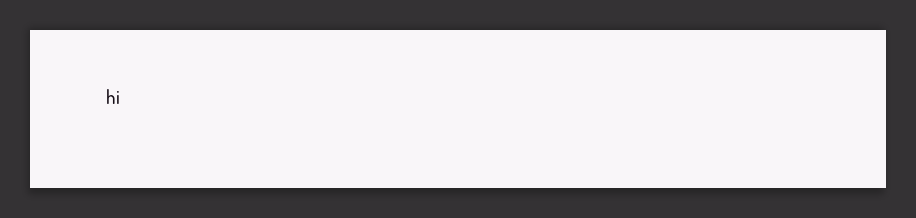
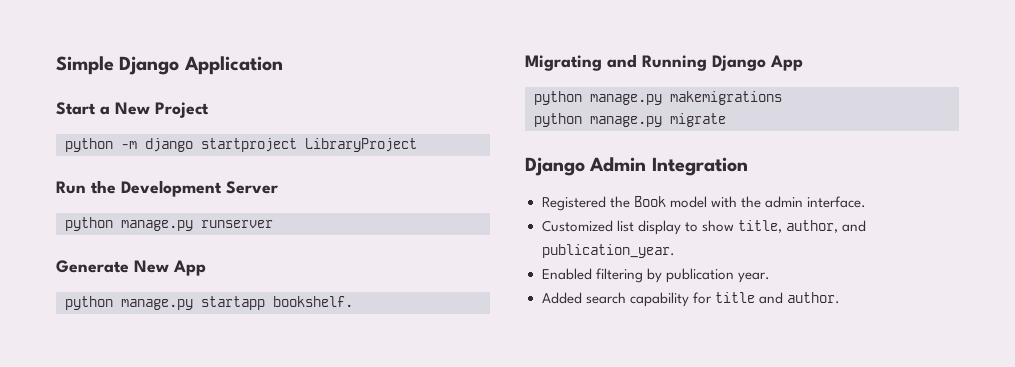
- hi
+ Simple Django Application
+ Start a New Project
+ python -m django startproject LibraryProject
+ Run the Development Server
+ python manage.py runserver
+ Generate New App
+ python manage.py startapp bookshelf.
+ Migrating and Running Django App
+ python manage.py makemigrations
+ python manage.py migrate
+ Django Admin Integration
+ Registered the Book model with the admin interface.
+ Customized list display to show title, author, and publication_year.
+ Enabled filtering by publication year.
+ Added search capability for title and author.

